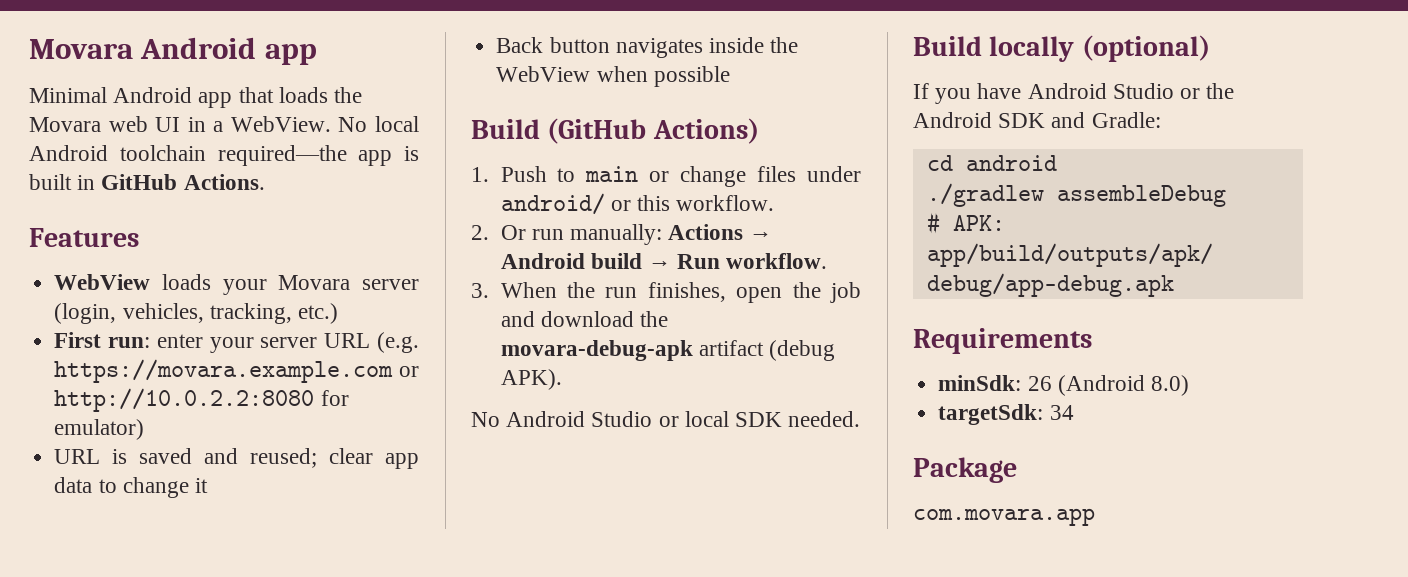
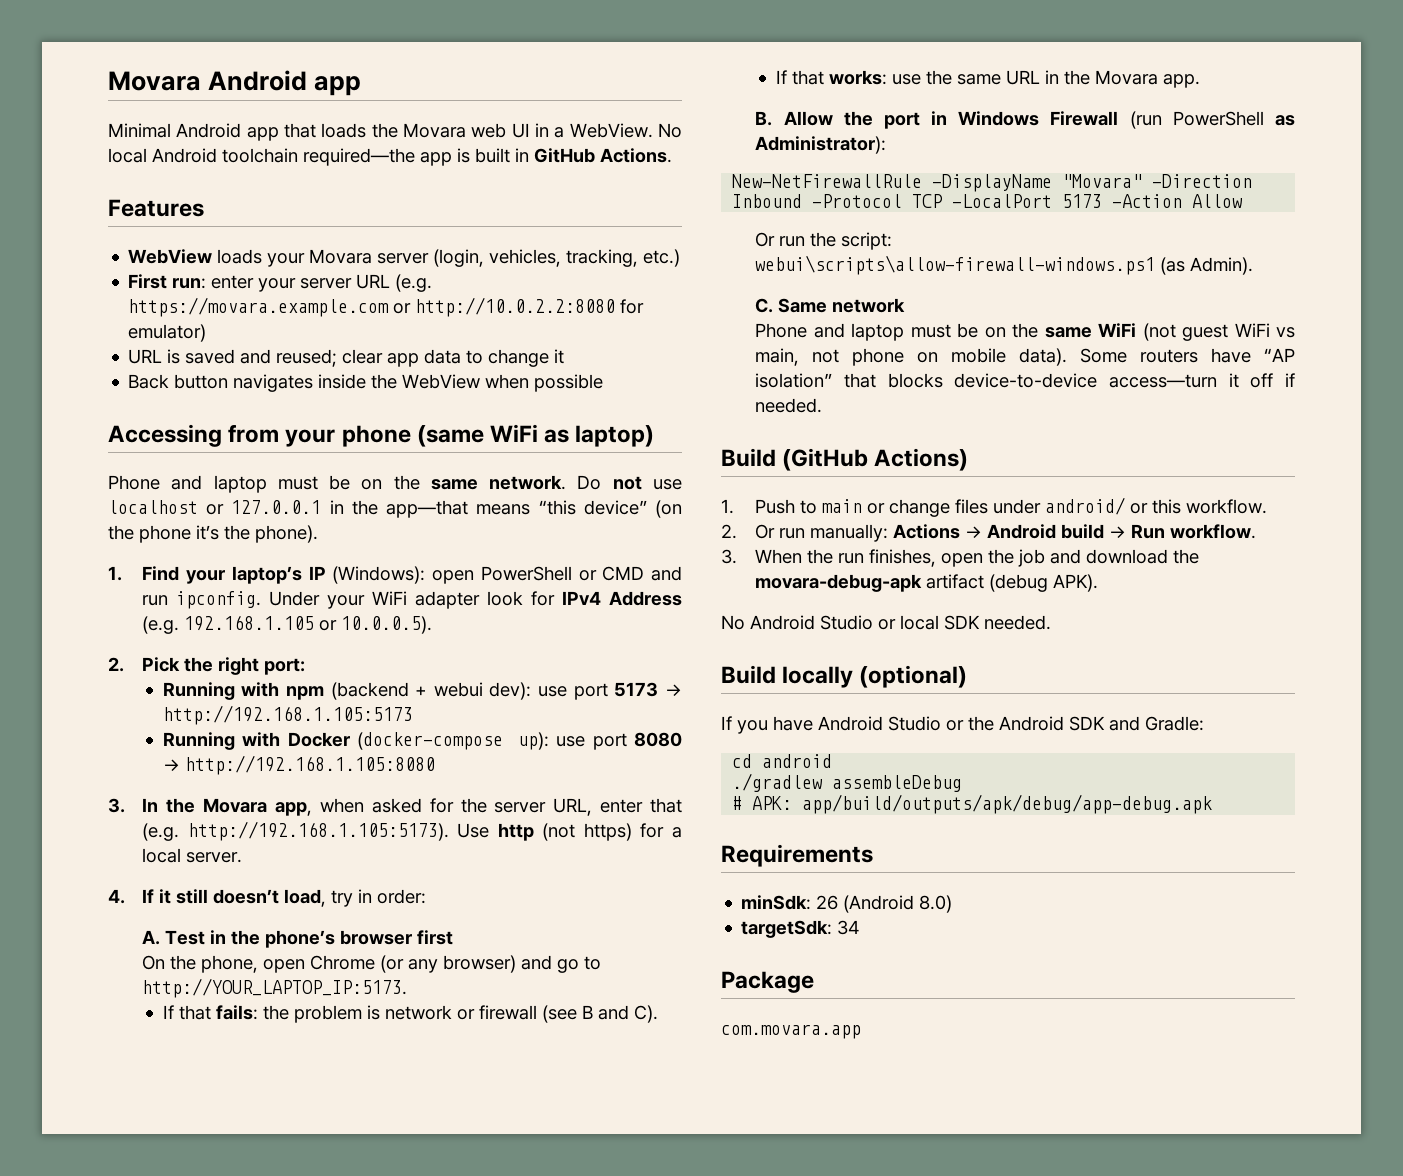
+ Accessing from your phone (same WiFi as laptop)
+ Phone and laptop must be on the same network. Do not use localhost or 127.0.0.1 in the app—that means “this device” (on the phone it’s the phone).
+ 1. Find your laptop’s IP (Windows): open PowerShell or CMD and run ipconfig. Under your WiFi adapter look for IPv4 Address (e.g. 192.168.1.105 or 10.0.0.5).
+ 2. Pick the right port:
+ Running with npm (backend + webui dev): use port 5173 → http://192.168.1.105:5173
+ Running with Docker (docker-compose up): use port 8080 → http://192.168.1.105:8080
+ 3. In the Movara app, when asked for the server URL, enter that (e.g. http://192.168.1.105:5173). Use http (not https) for a local server.
+ 4. If it still doesn’t load, try in order:
+ A. Test in the phone’s browser first
+ On the phone, open Chrome (or any browser) and go to http://YOUR_LAPTOP_IP:5173.
+ If that fails: the problem is network or firewall (see B and C).
+ If that works: use the same URL in the Movara app.
+ B. Allow the port in Windows Firewall (run PowerShell as Administrator):
+ New-NetFirewallRule -DisplayName "Movara" -Direction Inbound -Protocol TCP -LocalPort 5173 -Action Allow
+ Or run the script: webui\scripts\allow-firewall-windows.ps1 (as Admin).
+ C. Same network
+ Phone and laptop must be on the same WiFi (not guest WiFi vs main, not phone on mobile data). Some routers have “AP isolation” that blocks device-to-device access—turn it off if needed.

